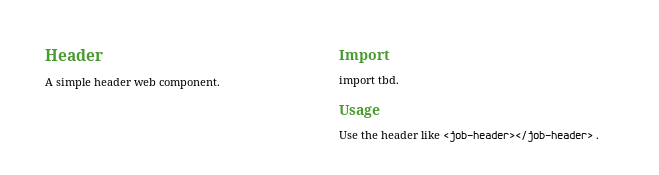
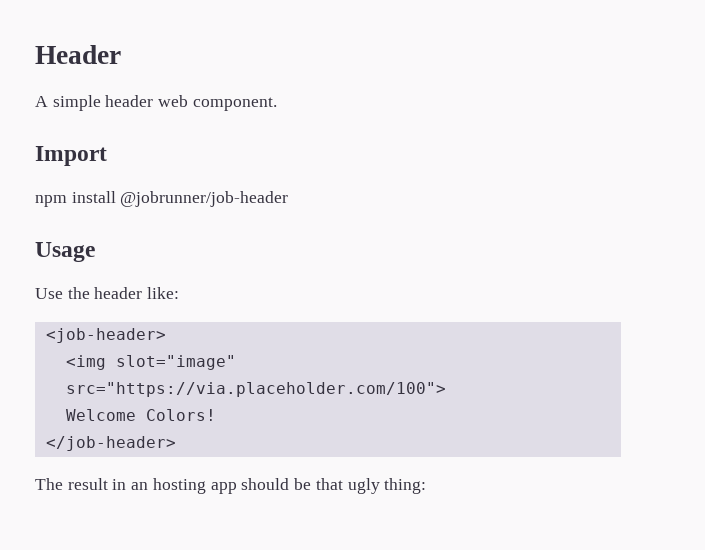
- import tbd.
+ npm install @jobrunner/job-header
- Use the header like <job-header></job-header> .
+ Use the header like:
+ <job-header>
+ <img slot="image" src="https://via.placeholder.com/100">
+ Welcome Colors!
+ </job-header>
+ The result in an hosting app should be that ugly thing:

